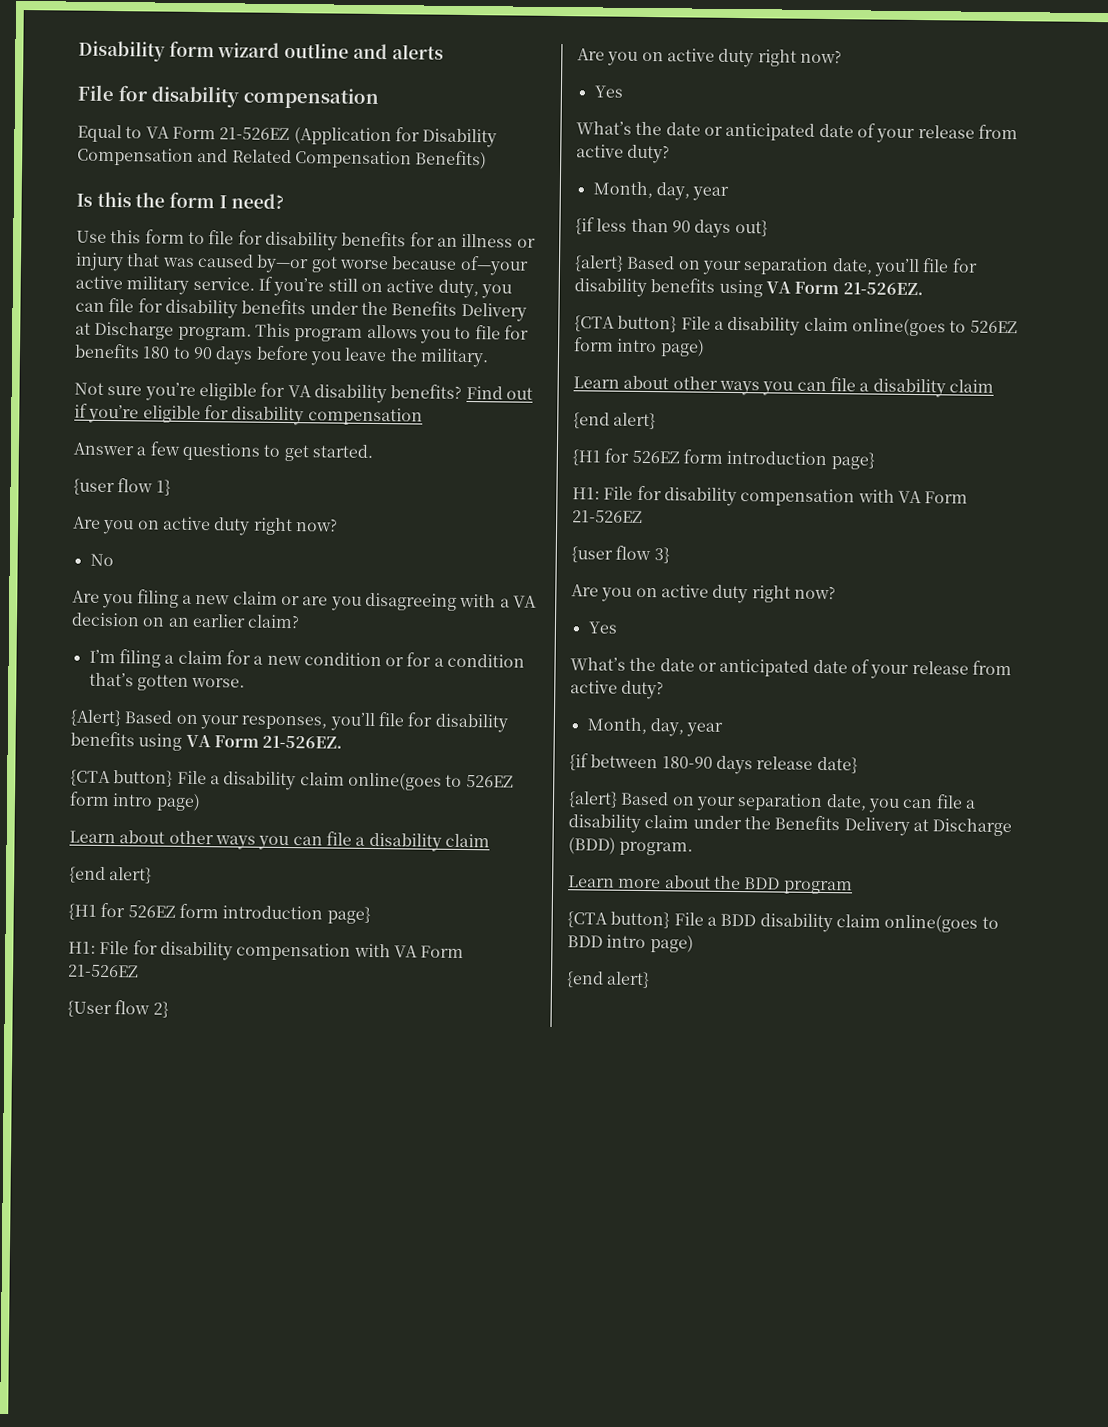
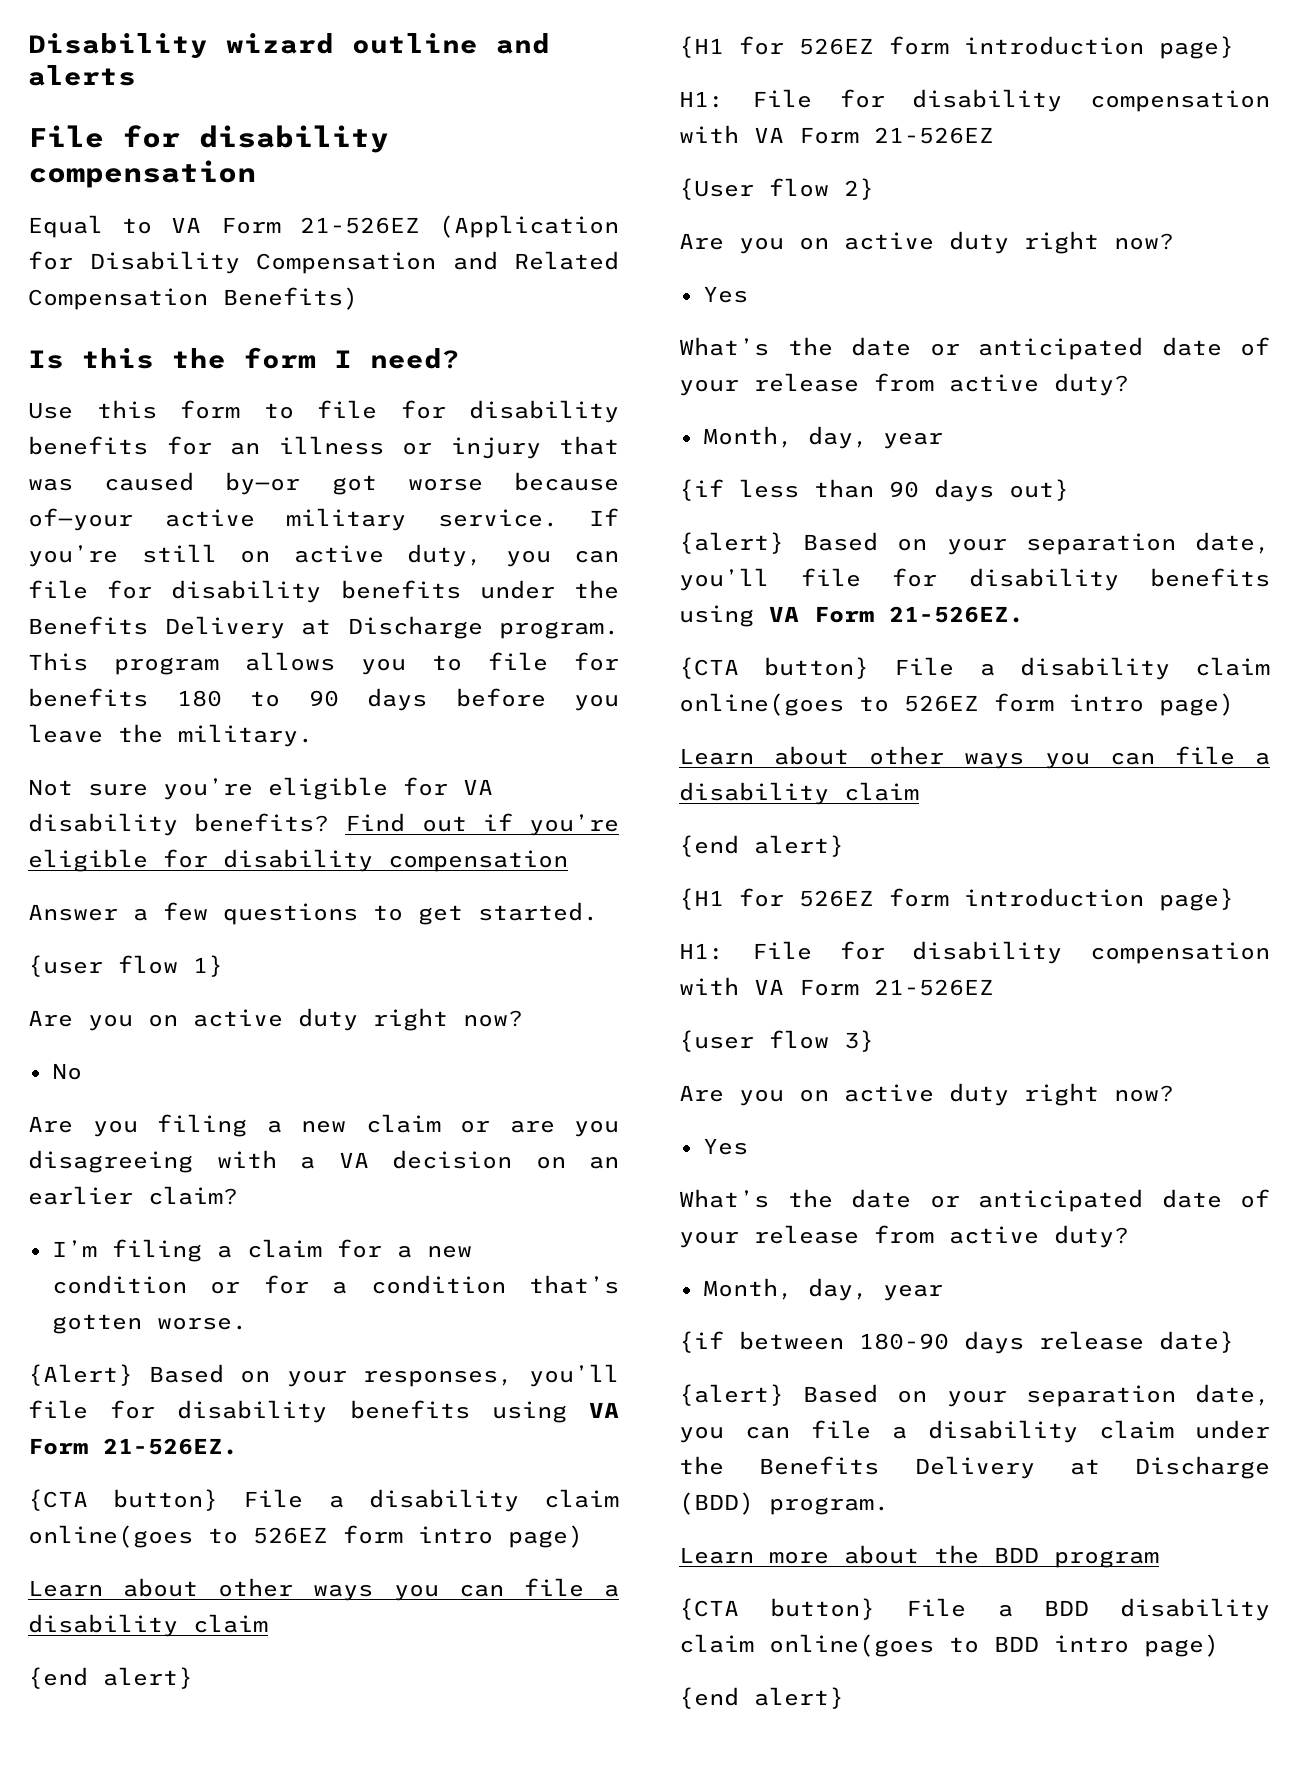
- Disability form wizard outline and alerts
+ Disability wizard outline and alerts

